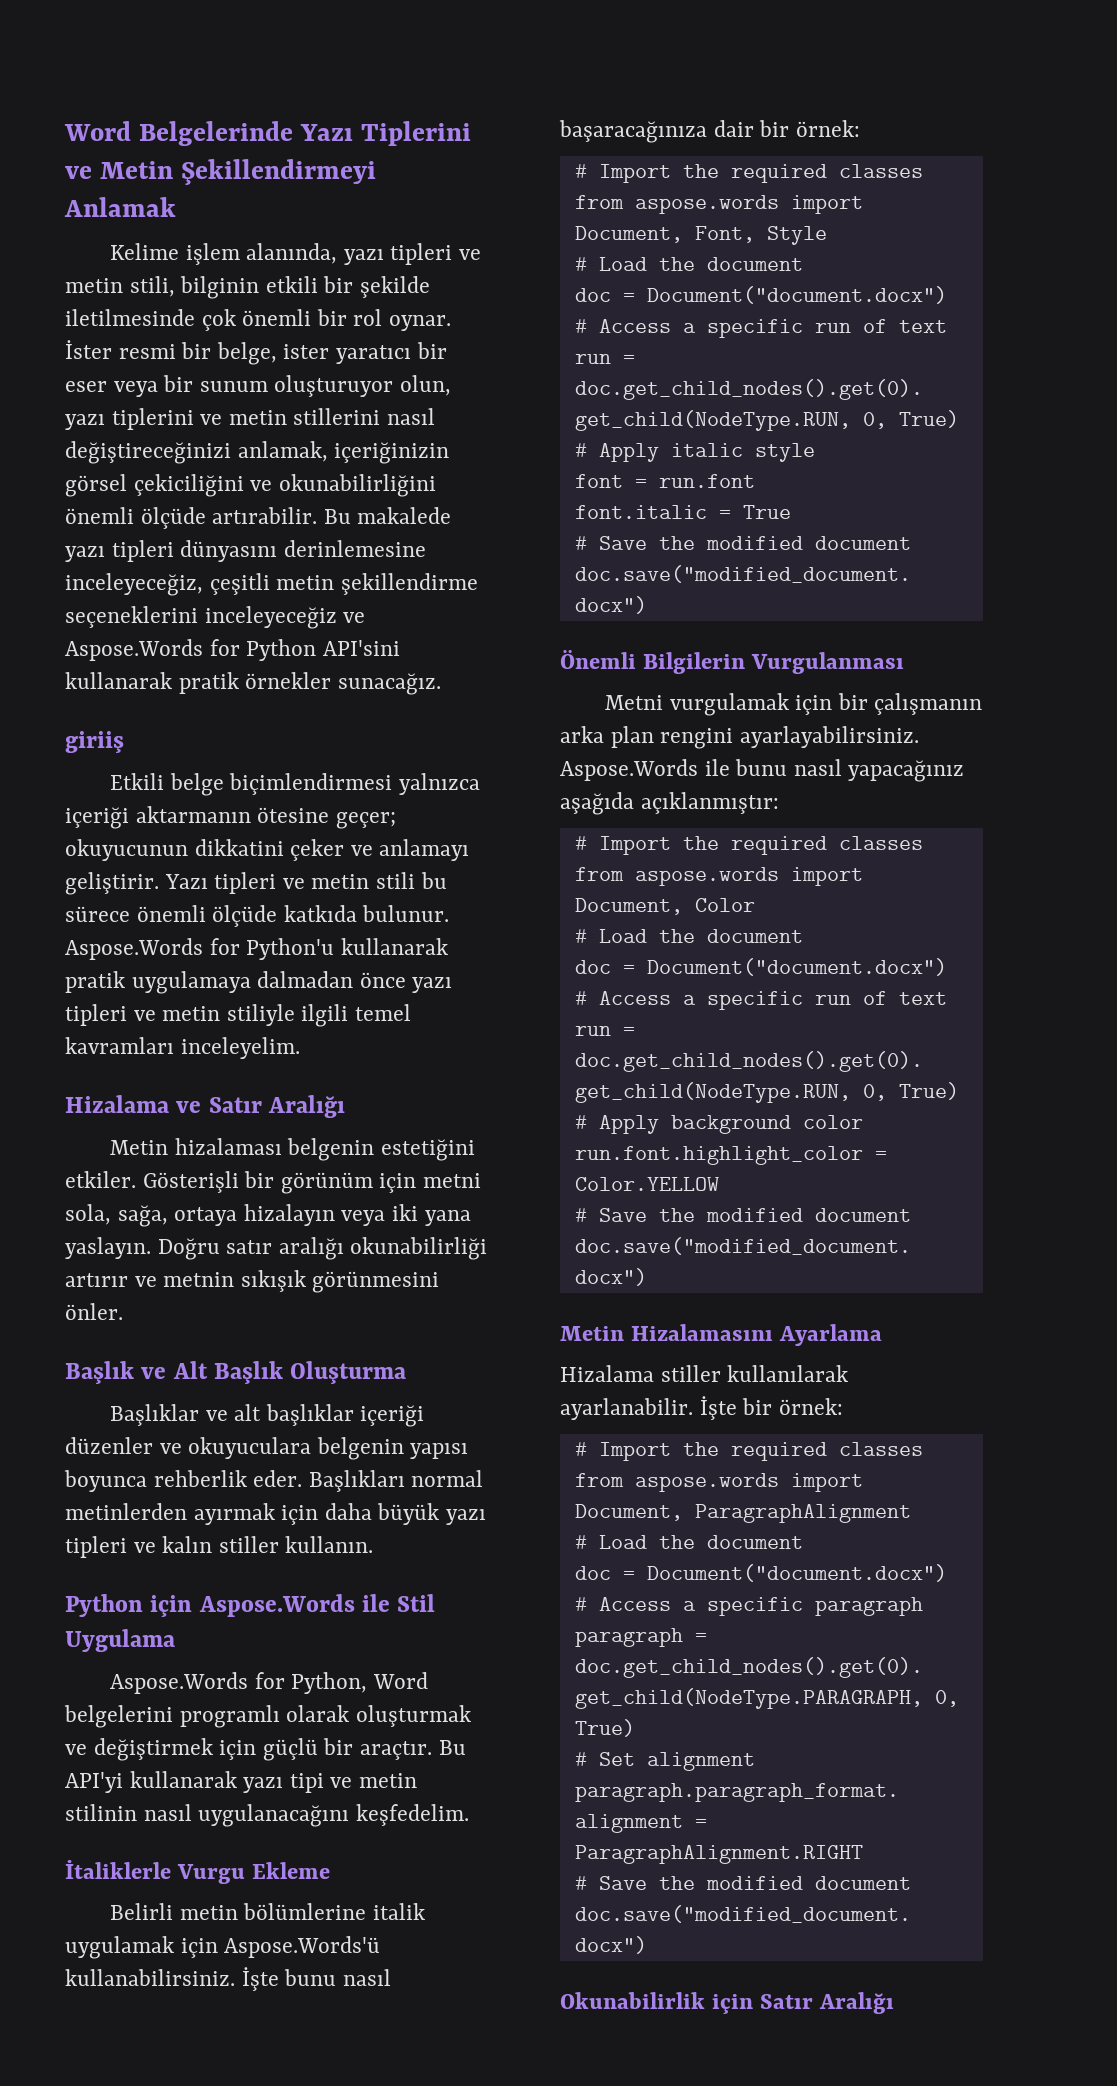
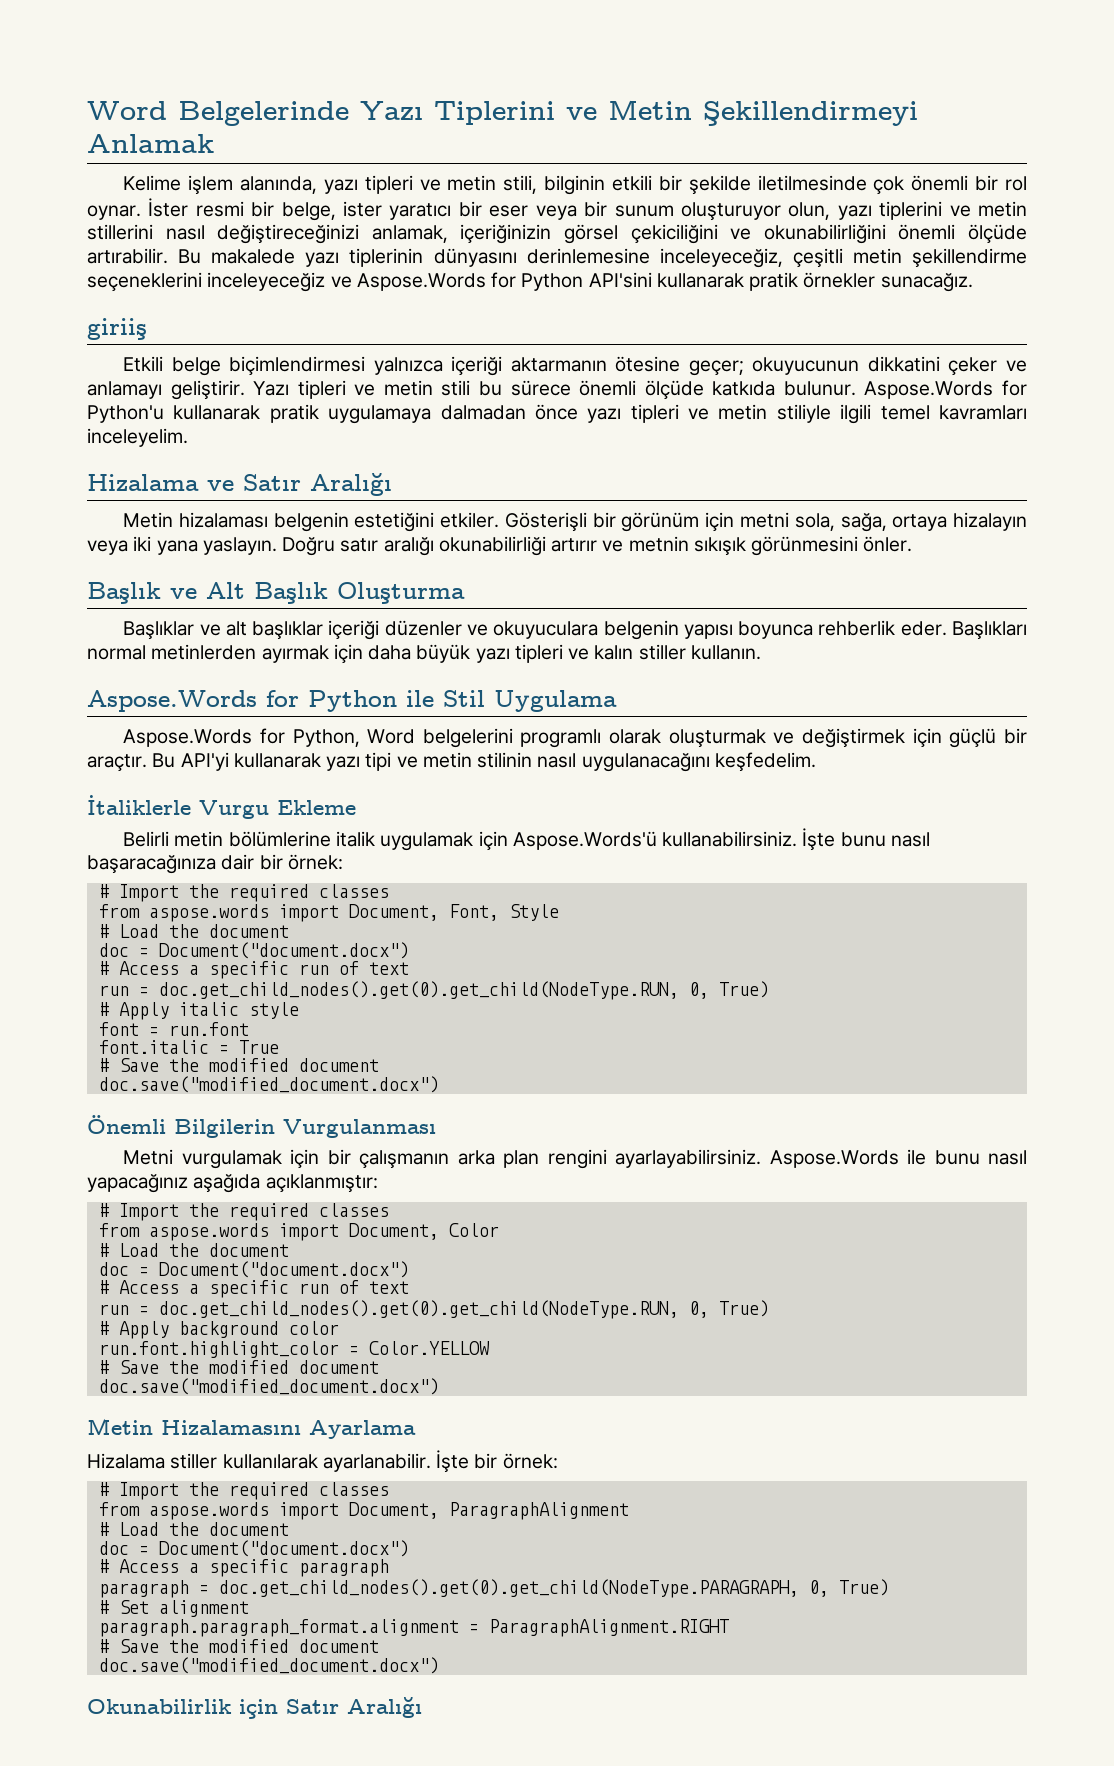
- Bu makalede yazı tipleri dünyasını derinlemesine inceleyeceğiz, çeşitli metin şekillendirme seçeneklerini inceleyeceğiz ve Aspose.Words for Python API'sini kullanarak pratik örnekler sunacağız.
+ Bu makalede yazı tiplerinin dünyasını derinlemesine inceleyeceğiz, çeşitli metin şekillendirme seçeneklerini inceleyeceğiz ve Aspose.Words for Python API'sini kullanarak pratik örnekler sunacağız.
- Python için Aspose.Words ile Stil Uygulama
+ Aspose.Words for Python ile Stil Uygulama

